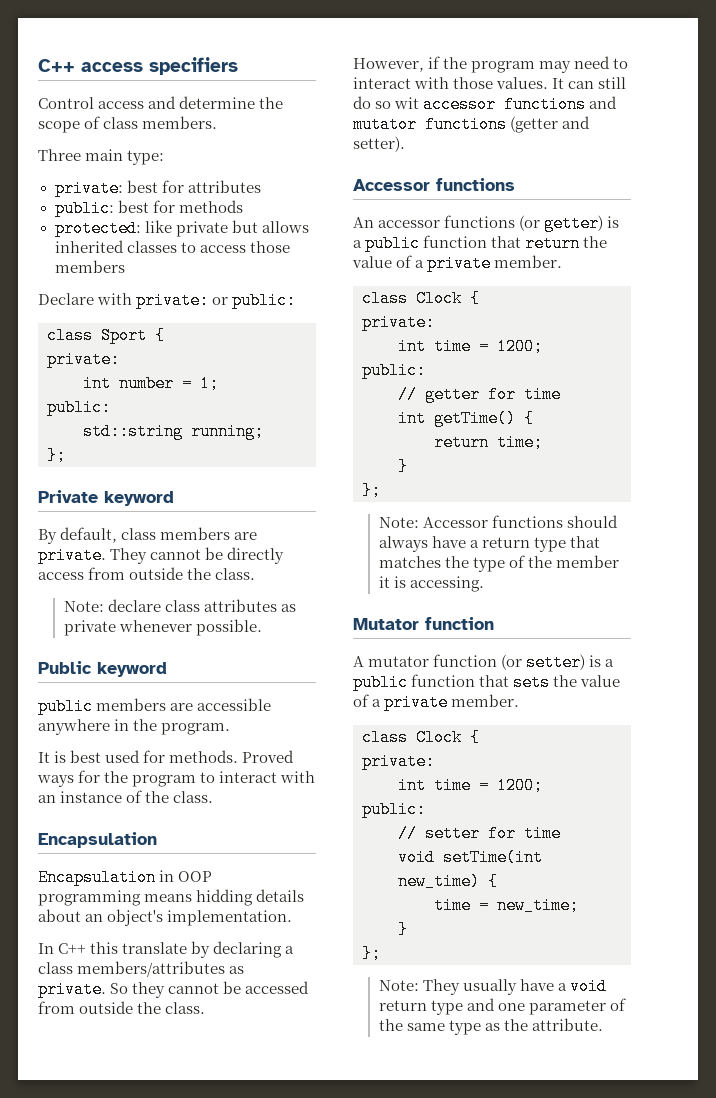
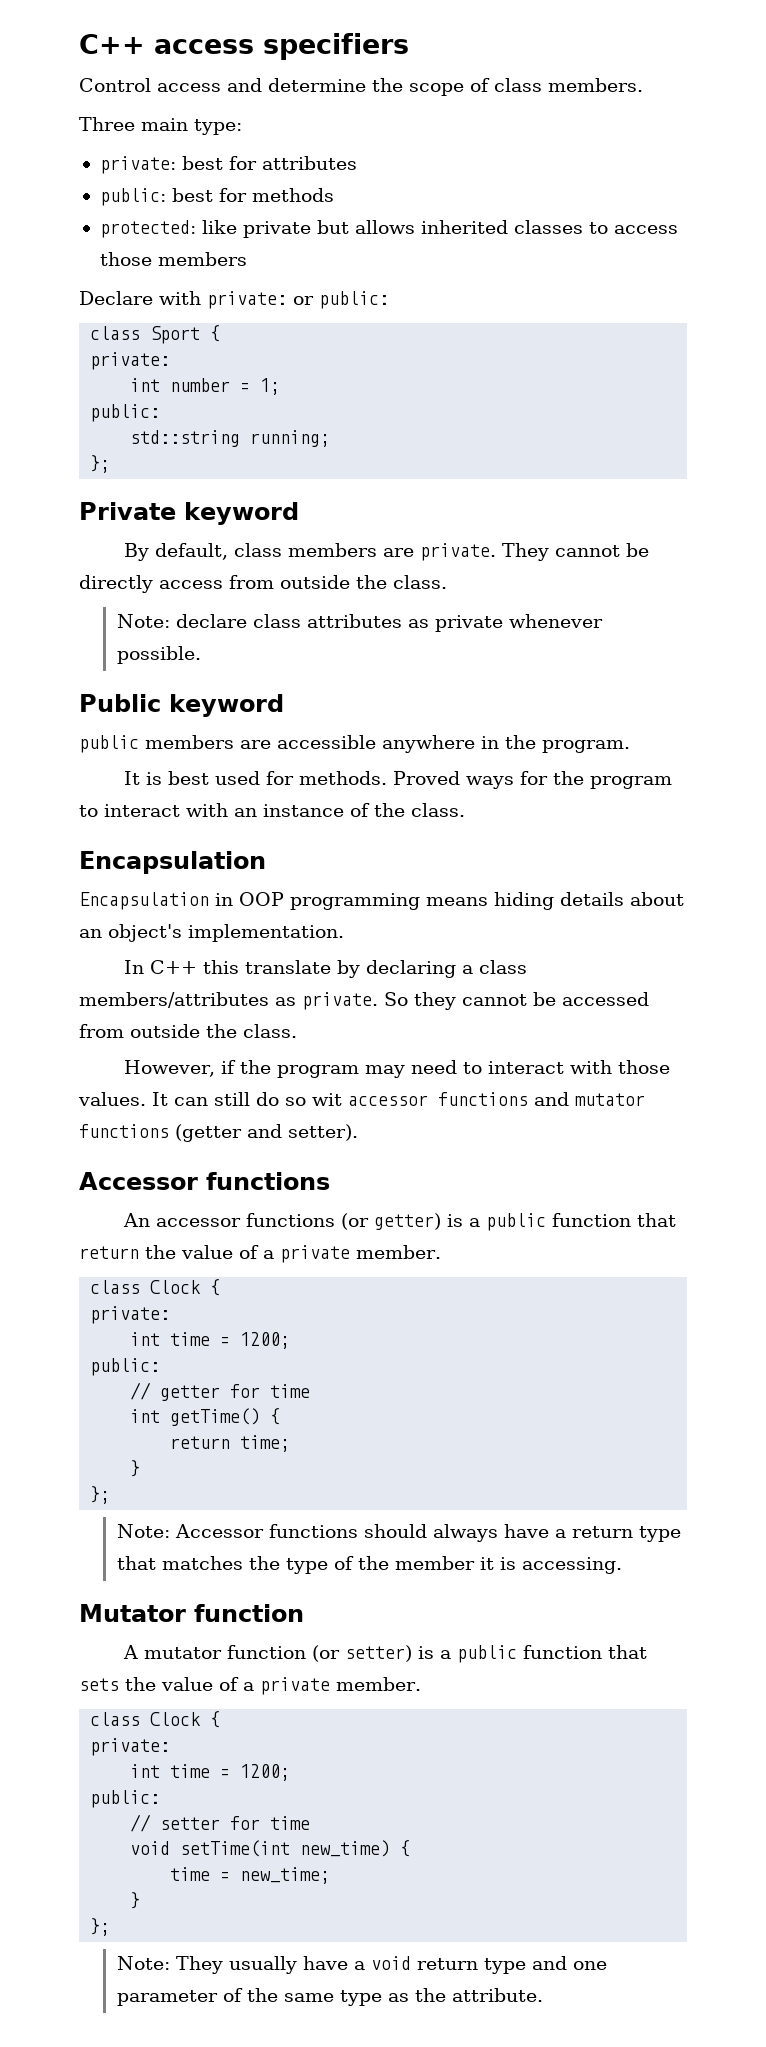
- Encapsulation in OOP programming means hidding details about an object's implementation.
+ Encapsulation in OOP programming means hiding details about an object's implementation.

